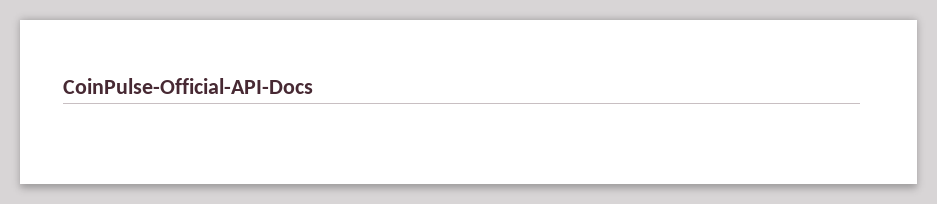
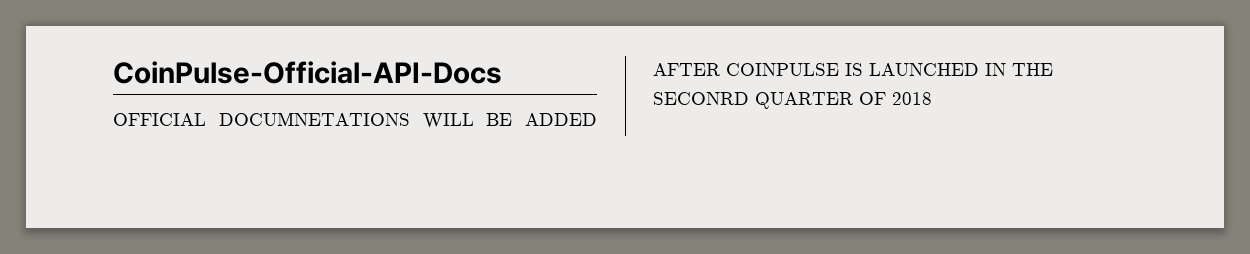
+ OFFICIAL DOCUMNETATIONS WILL BE ADDED AFTER COINPULSE IS LAUNCHED IN THE SECONRD QUARTER OF 2018

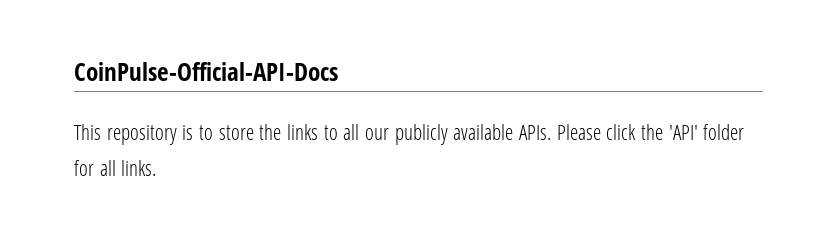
- OFFICIAL DOCUMNETATIONS WILL BE ADDED AFTER COINPULSE IS LAUNCHED IN THE SECONRD QUARTER OF 2018
+ This repository is to store the links to all our publicly available APIs. Please click the 'API' folder for all links.

